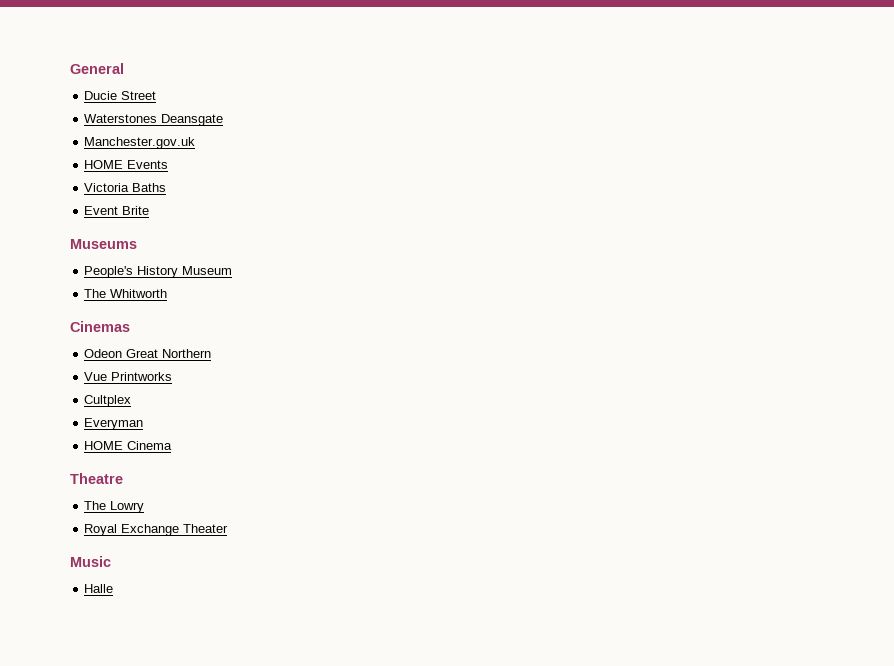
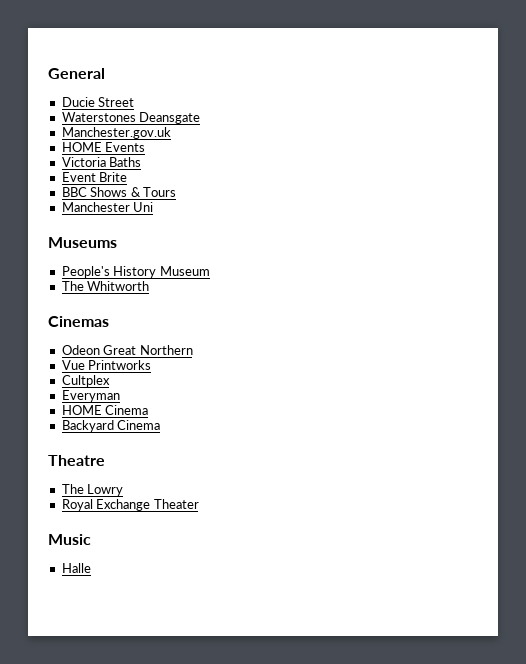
+ BBC Shows & Tours
+ Manchester Uni
+ Backyard Cinema

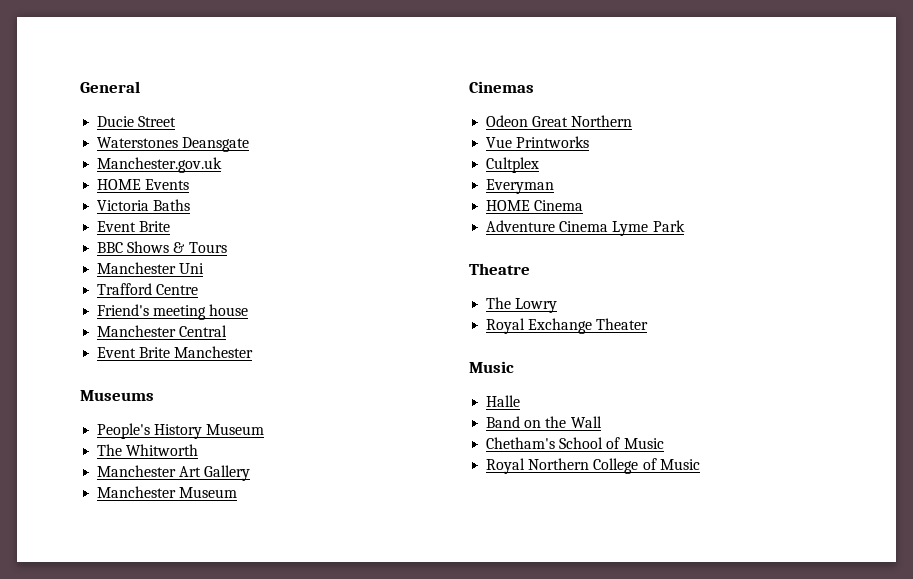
+ Trafford Centre
+ Friend's meeting house
+ Manchester Central
+ Event Brite Manchester
+ Manchester Art Gallery
+ Manchester Museum
- Backyard Cinema
+ Adventure Cinema Lyme Park
+ Band on the Wall
+ Chetham's School of Music
+ Royal Northern College of Music

